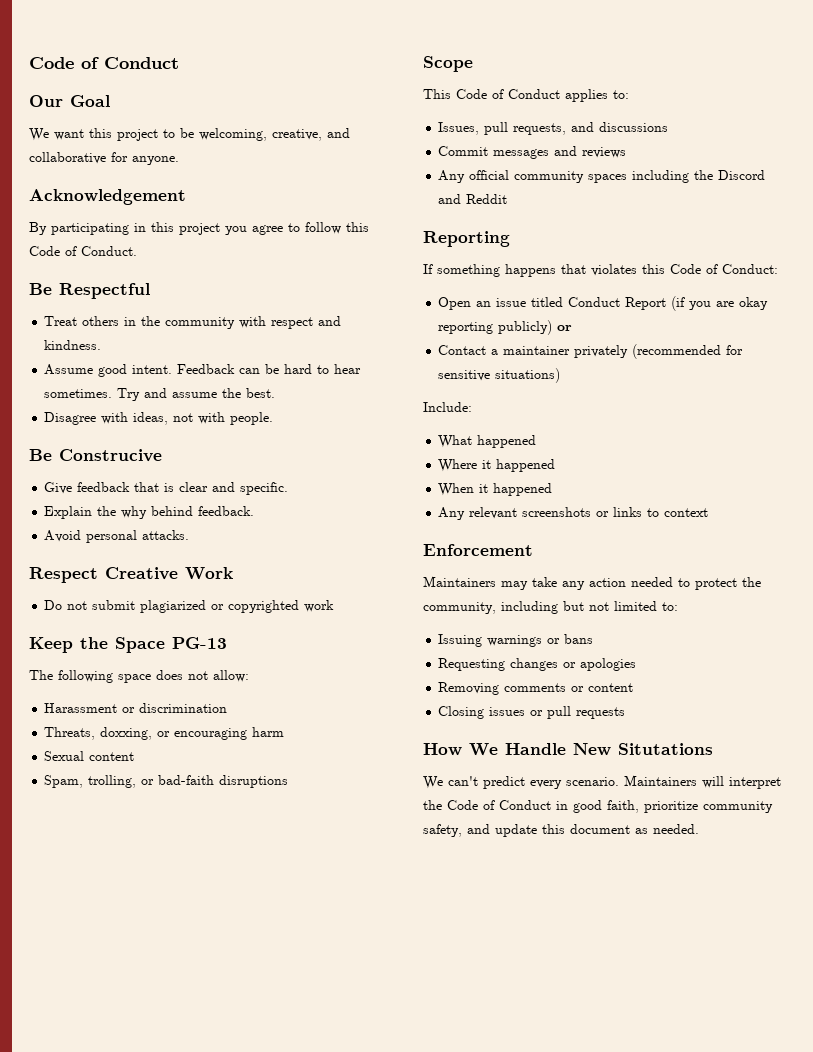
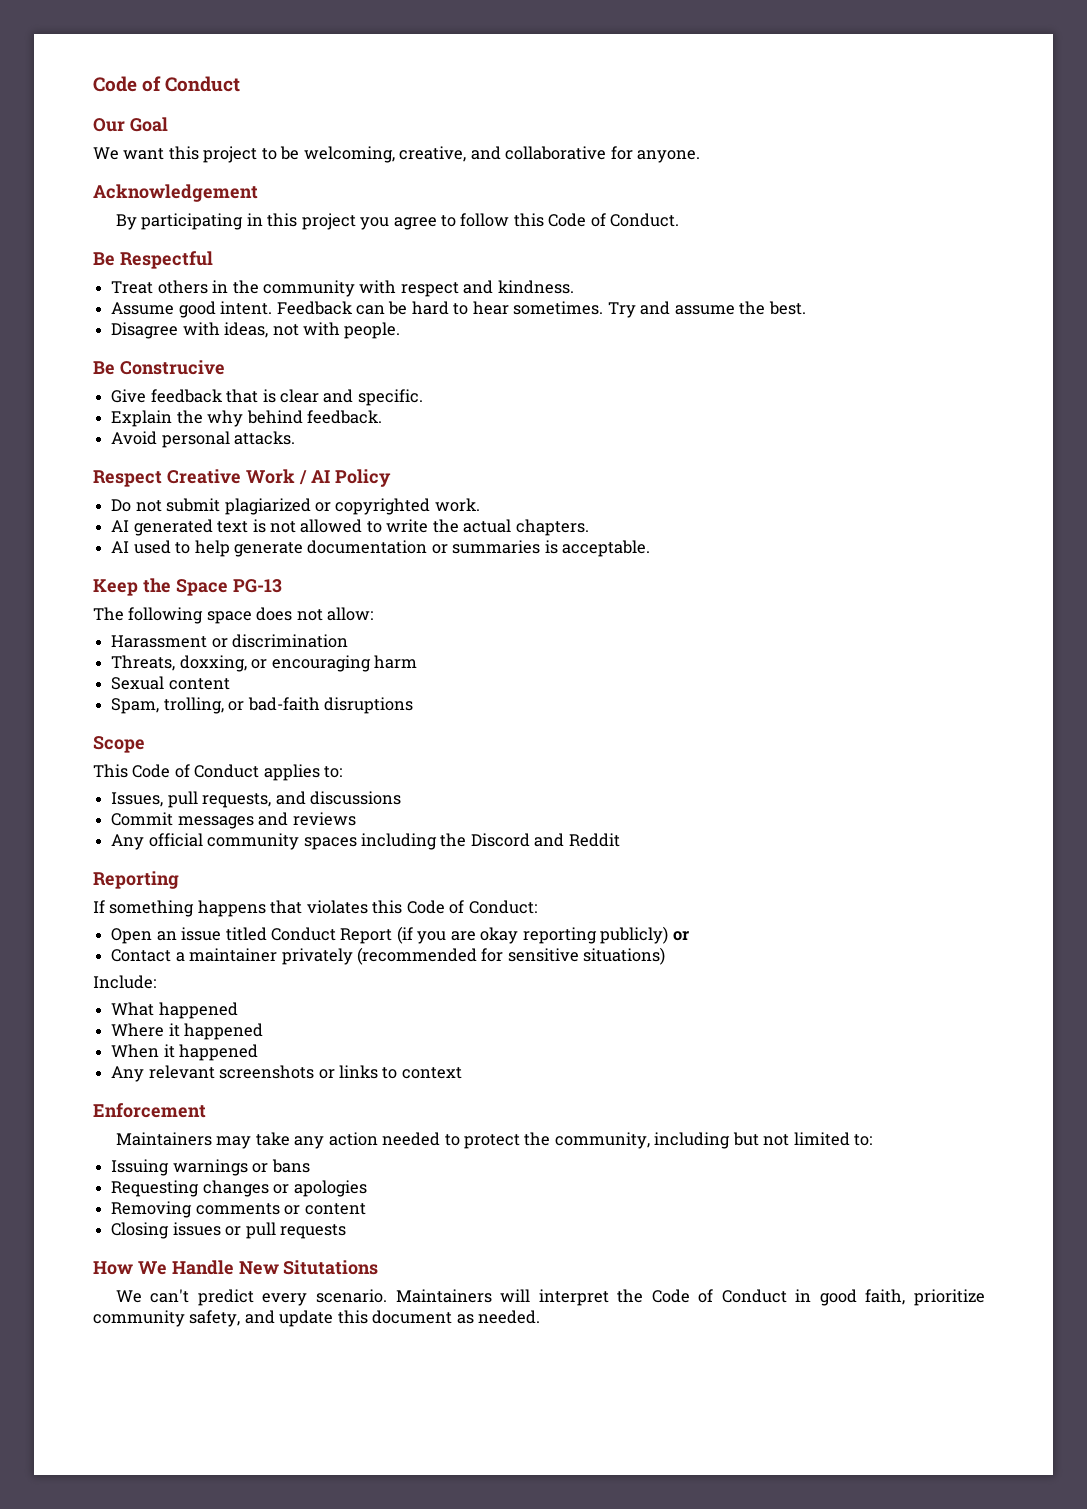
- Respect Creative Work
+ Respect Creative Work / AI Policy
- Do not submit plagiarized or copyrighted work
+ Do not submit plagiarized or copyrighted work.
+ AI generated text is not allowed to write the actual chapters.
+ AI used to help generate documentation or summaries is acceptable.

